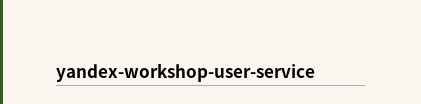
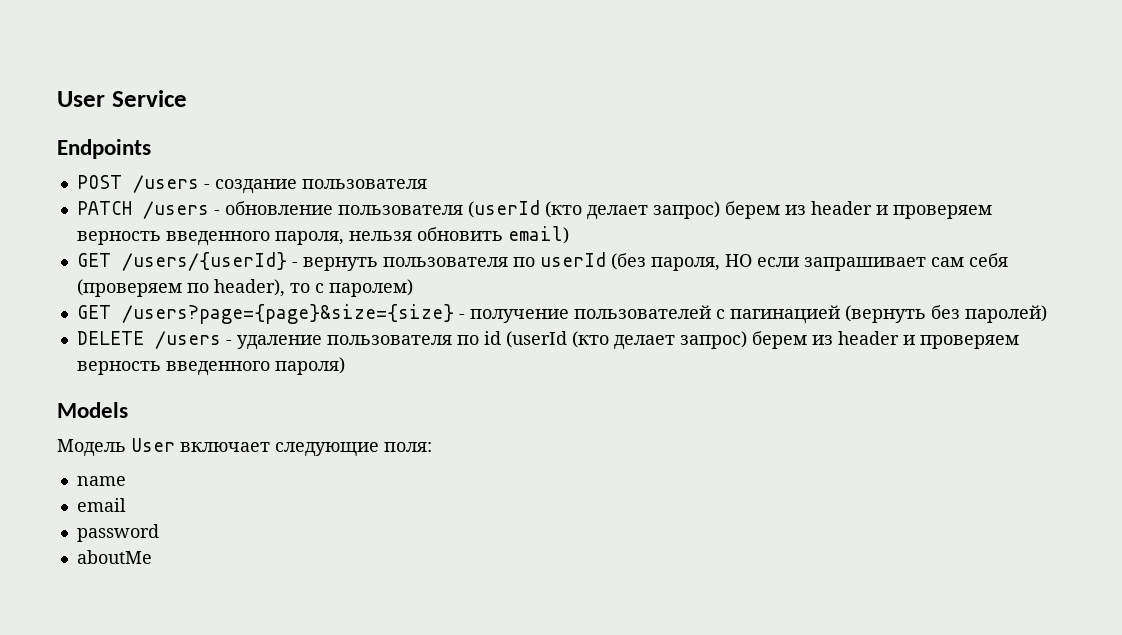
- yandex-workshop-user-service
+ User Service
+ Endpoints
+ POST /users - создание пользователя
+ PATCH /users - обновление пользователя (userId (кто делает запрос) берем из header и проверяем верность введенного пароля, нельзя обновить email)
+ GET /users/{userId} - вернуть пользователя по userId (без пароля, НО если запрашивает сам себя (проверяем по header), то с паролем)
+ GET /users?page={page}&size={size} - получение пользователей с пагинацией (вернуть без паролей)
+ DELETE /users - удаление пользователя по id (userId (кто делает запрос) берем из header и проверяем верность введенного пароля)
+ Models
+ Модель User включает следующие поля:
+ name
+ email
+ password
+ aboutMe

